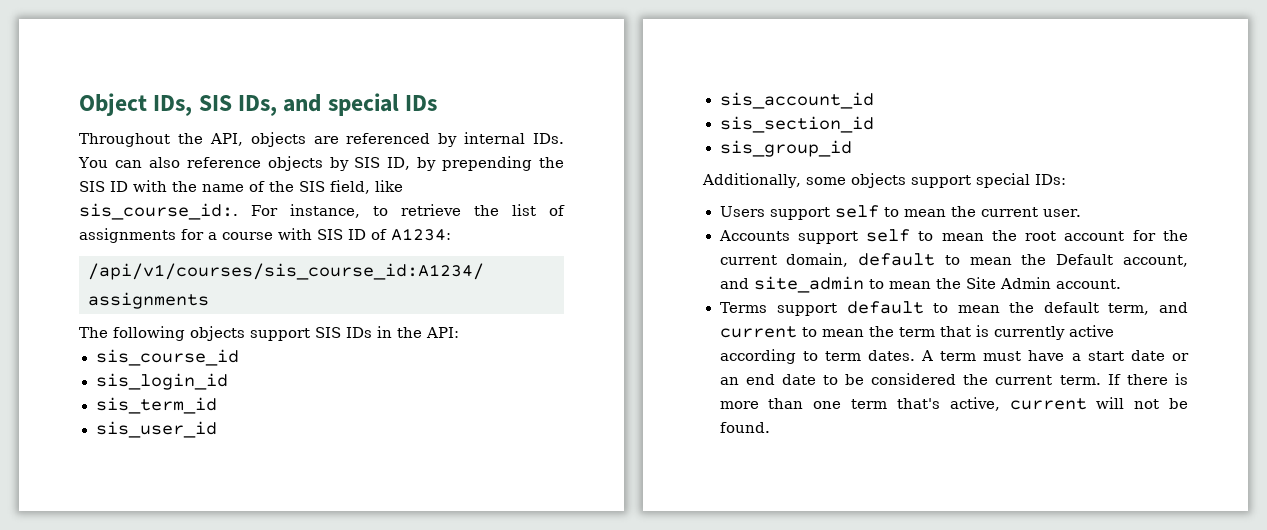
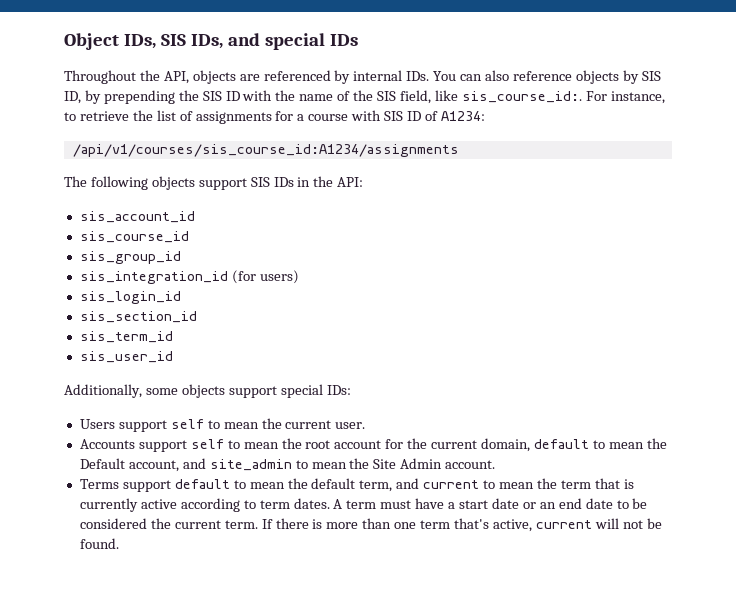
+ sis_account_id
+ sis_group_id
+ sis_integration_id (for users)
+ sis_section_id
- sis_account_id
- sis_section_id
- sis_group_id

